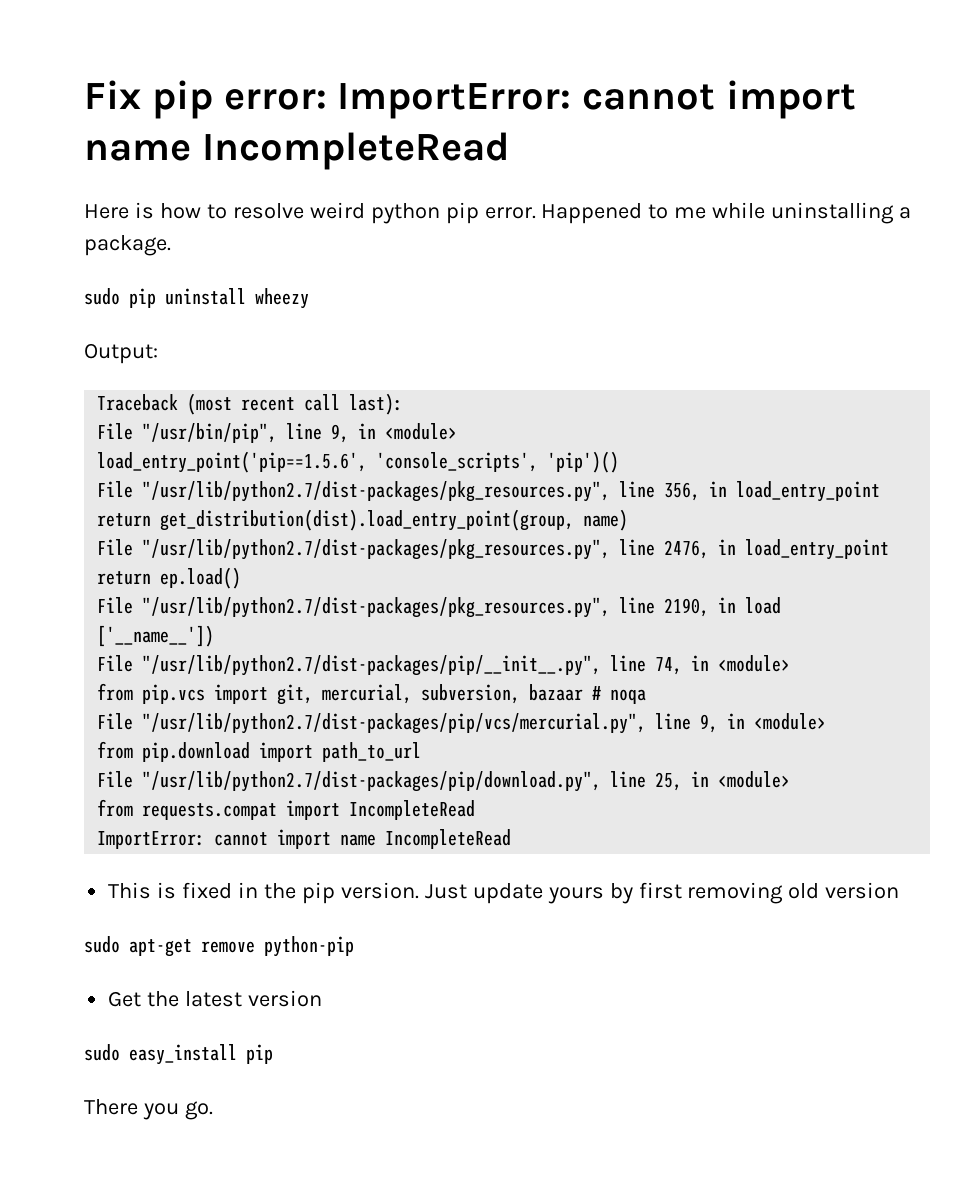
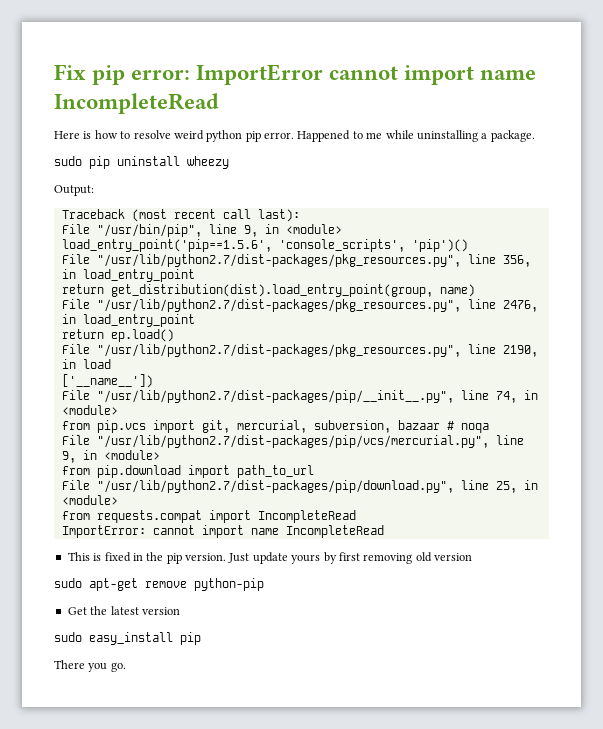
- Fix pip error: ImportError: cannot import name IncompleteRead
+ Fix pip error: ImportError cannot import name IncompleteRead

